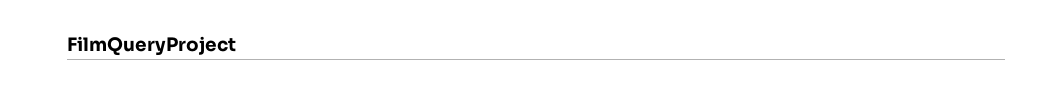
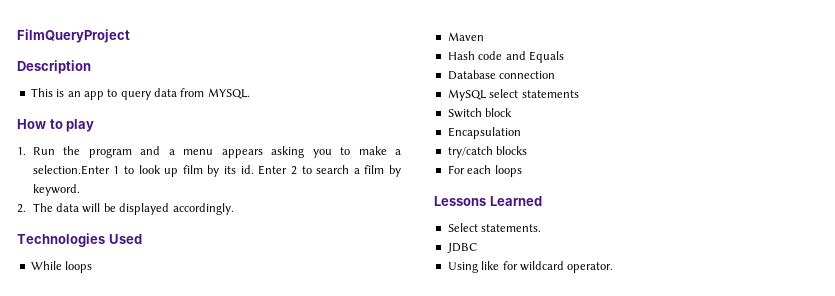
+ Description
+ This is an app to query data from MYSQL.
+ How to play
+ 1. Run the program and a menu appears asking you to make a selection.Enter 1 to look up film by its id. Enter 2 to search a film by keyword.
+ 2. The data will be displayed accordingly.
+ Technologies Used
+ While loops
+ Maven
+ Hash code and Equals
+ Database connection
+ MySQL select statements
+ Switch block
+ Encapsulation
+ try/catch blocks
+ For each loops
+ Lessons Learned
+ Select statements.
+ JDBC
+ Using like for wildcard operator.

